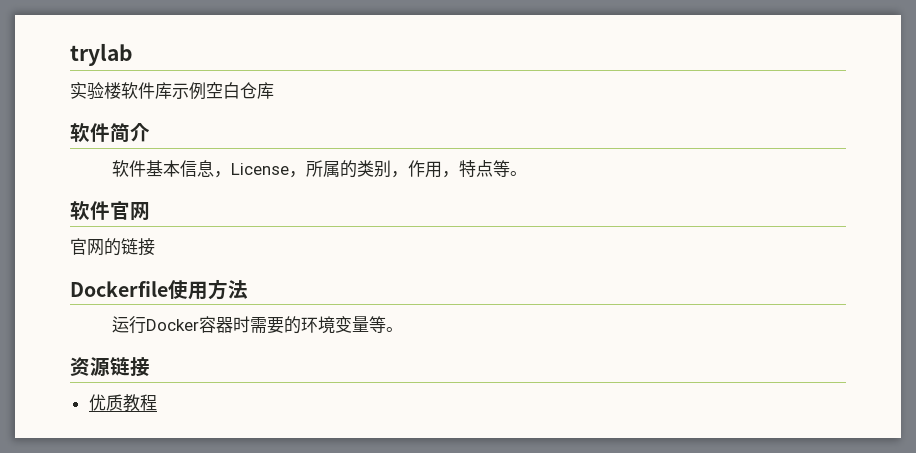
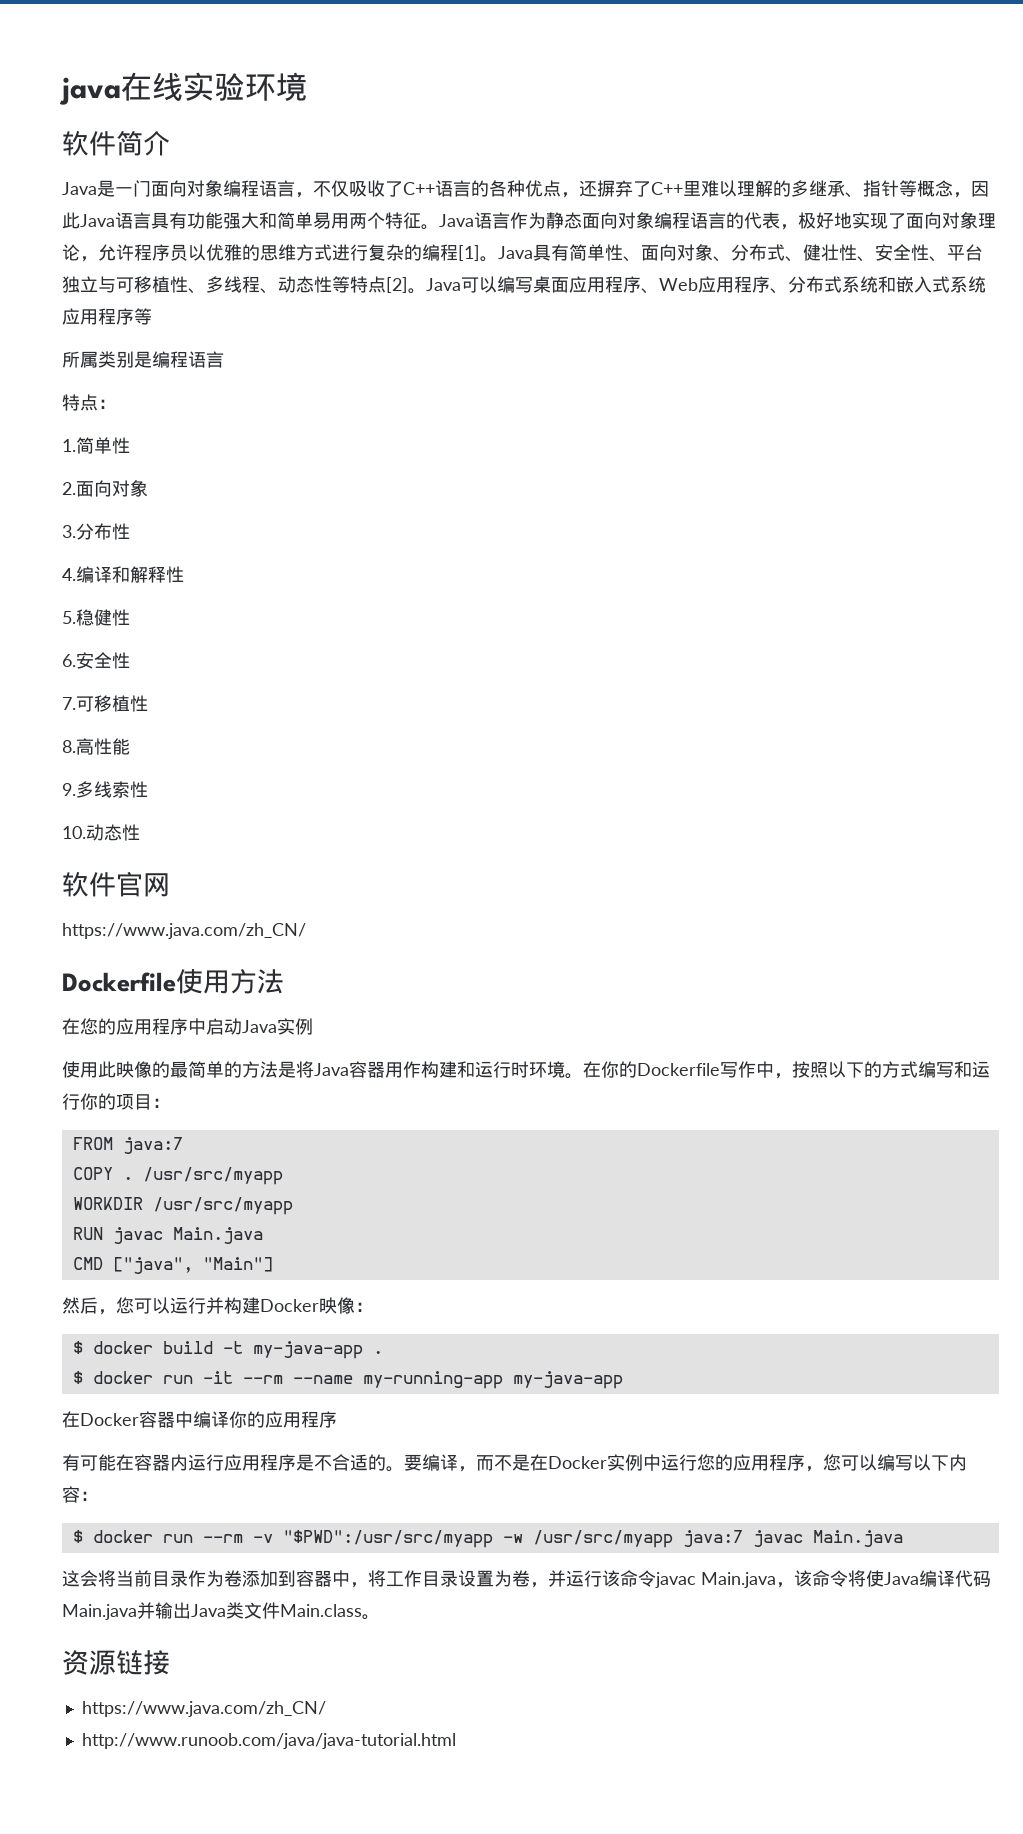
- trylab
- 实验楼软件库示例空白仓库
+ java在线实验环境
  软件简介
- 软件基本信息，License，所属的类别，作用，特点等。
+ Java是一门面向对象编程语言，不仅吸收了C++语言的各种优点，还摒弃了C++里难以理解的多继承、指针等概念，因此Java语言具有功能强大和简单易用两个特征。Java语言作为静态面向对象编程语言的代表，极好地实现了面向对象理论，允许程序员以优雅的思维方式进行复杂的编程[1]。Java具有简单性、面向对象、分布式、健壮性、安全性、平台独立与可移植性、多线程、动态性等特点[2]。Java可以编写桌面应用程序、Web应用程序、分布式系统和嵌入式系统应用程序等
+ 所属类别是编程语言
+ 特点：
+ 1.简单性
+ 2.面向对象
+ 3.分布性
+ 4.编译和解释性
+ 5.稳健性
+ 6.安全性
+ 7.可移植性
+ 8.高性能
+ 9.多线索性
+ 10.动态性
  软件官网
- 官网的链接
+ https://www.java.com/zh_CN/
- 运行Docker容器时需要的环境变量等。
+ 在您的应用程序中启动Java实例
+ 使用此映像的最简单的方法是将Java容器用作构建和运行时环境。在你的Dockerfile写作中，按照以下的方式编写和运行你的项目：
+ FROM java:7
+ COPY . /usr/src/myapp
+ WORKDIR /usr/src/myapp
+ RUN javac Main.java
+ CMD ["java", "Main"]
+ 然后，您可以运行并构建Docker映像：
+ $ docker build -t my-java-app .
+ $ docker run -it --rm --name my-running-app my-java-app
+ 在Docker容器中编译你的应用程序
+ 有可能在容器内运行应用程序是不合适的。要编译，而不是在Docker实例中运行您的应用程序，您可以编写以下内容：
+ $ docker run --rm -v "$PWD":/usr/src/myapp -w /usr/src/myapp java:7 javac Main.java
+ 这会将当前目录作为卷添加到容器中，将工作目录设置为卷，并运行该命令javac Main.java，该命令将使Java编译代码Main.java并输出Java类文件Main.class。
  资源链接
- 优质教程
+ https://www.java.com/zh_CN/
+ http://www.runoob.com/java/java-tutorial.html

